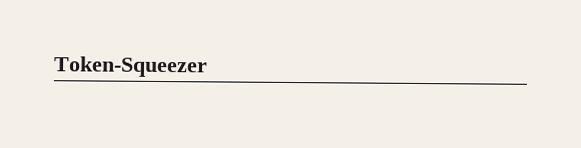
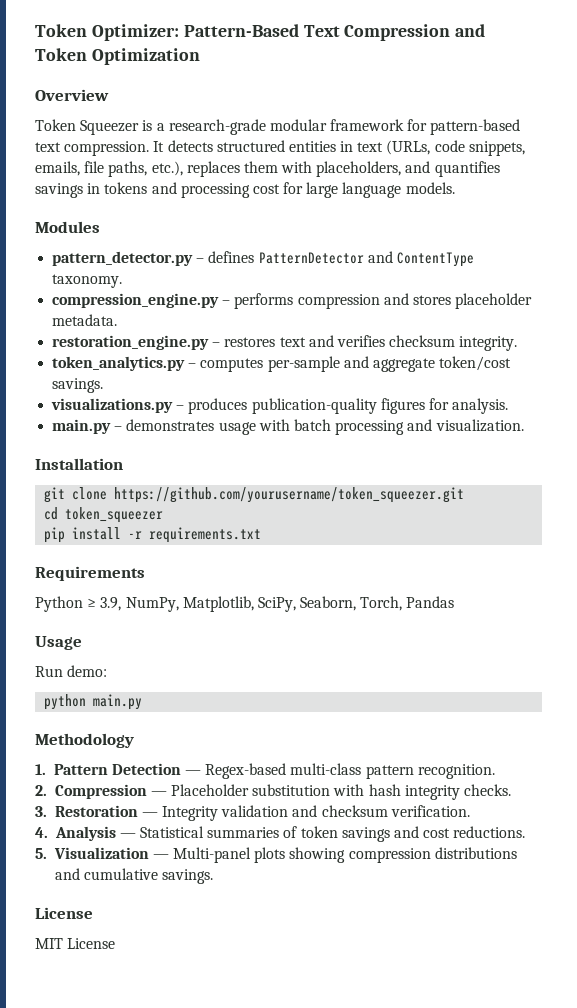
- Token-Squeezer
+ Token Optimizer: Pattern-Based Text Compression and Token Optimization
+ Overview
+ Token Squeezer is a research-grade modular framework for pattern-based text compression. It detects structured entities in text (URLs, code snippets, emails, file paths, etc.), replaces them with placeholders, and quantifies savings in tokens and processing cost for large language models.
+ Modules
+ pattern_detector.py – defines PatternDetector and ContentType taxonomy.
+ compression_engine.py – performs compression and stores placeholder metadata.
+ restoration_engine.py – restores text and verifies checksum integrity.
+ token_analytics.py – computes per-sample and aggregate token/cost savings.
+ visualizations.py – produces publication-quality figures for analysis.
+ main.py – demonstrates usage with batch processing and visualization.
+ Installation
+ git clone https://github.com/yourusername/token_squeezer.git
+ cd token_squeezer
+ pip install -r requirements.txt
+ Requirements
+ Python ≥ 3.9, NumPy, Matplotlib, SciPy, Seaborn, Torch, Pandas
+ Usage
+ Run demo:
+ python main.py
+ Methodology
+ 1. Pattern Detection — Regex-based multi-class pattern recognition.
+ 2. Compression — Placeholder substitution with hash integrity checks.
+ 3. Restoration — Integrity validation and checksum verification.
+ 4. Analysis — Statistical summaries of token savings and cost reductions.
+ 5. Visualization — Multi-panel plots showing compression distributions and cumulative savings.
+ License
+ MIT License

